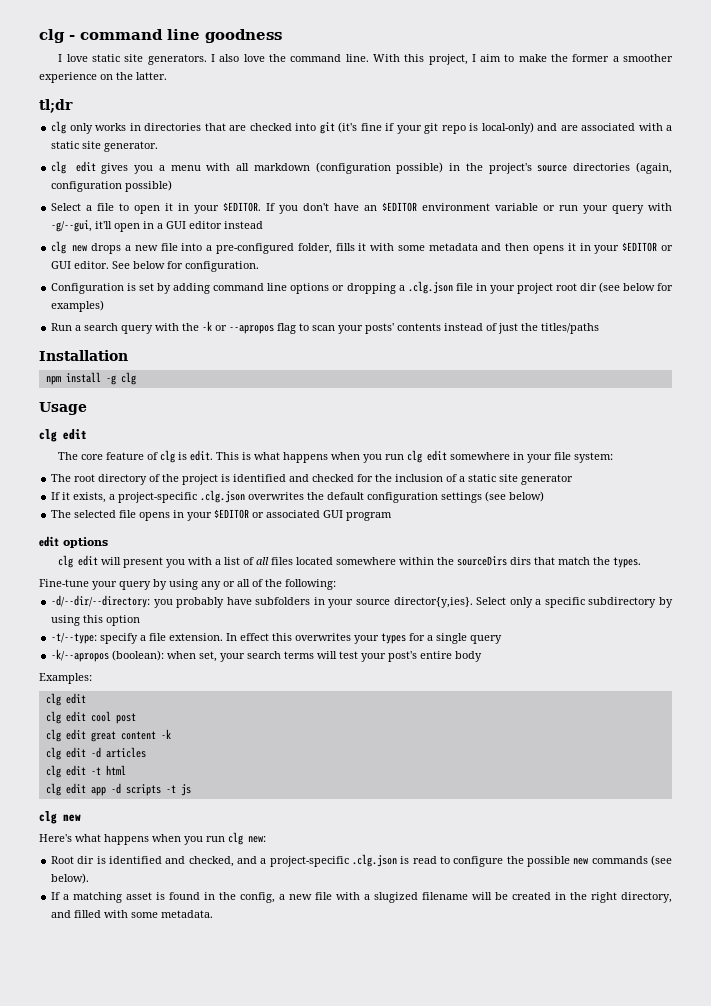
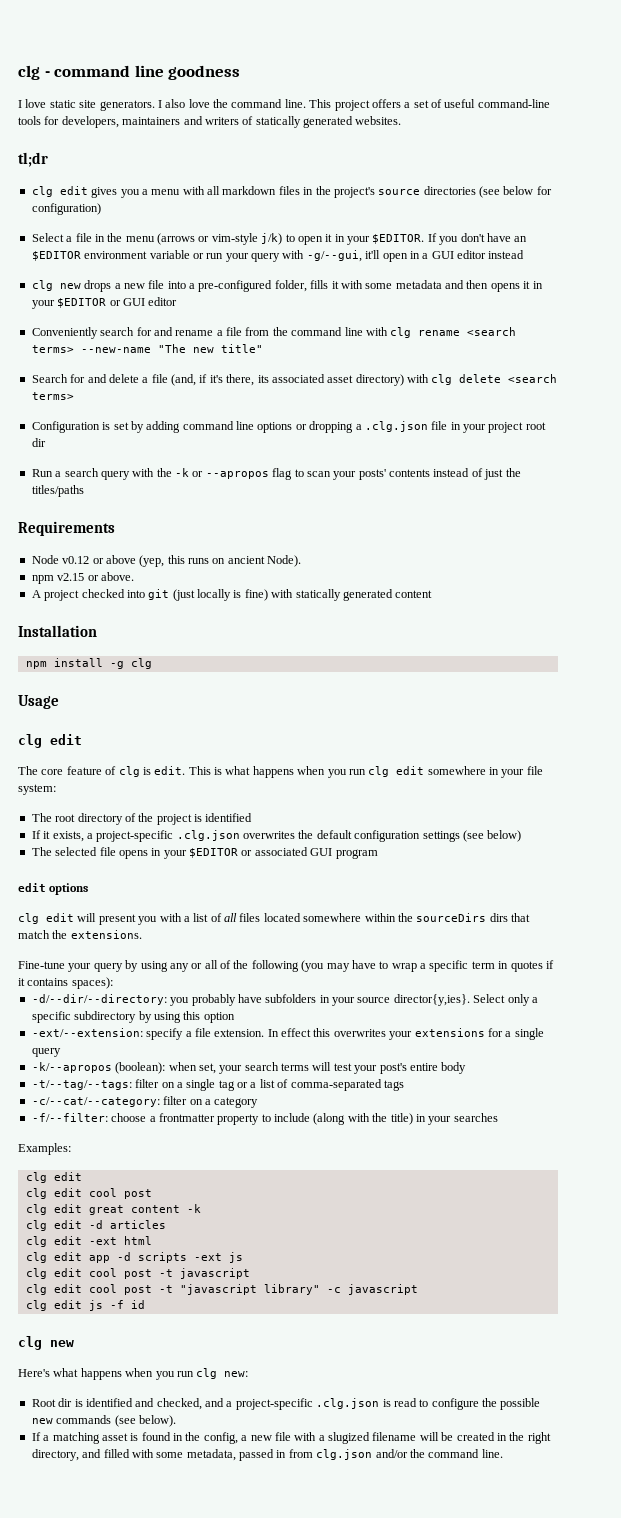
- With this project, I aim to make the former a smoother experience on the latter.
+ This project offers a set of useful command-line tools for developers, maintainers and writers of statically generated websites.
  tl;dr
- clg only works in directories that are checked into git (it's fine if your git repo is local-only) and are associated with a static site generator.
- clg edit gives you a menu with all markdown (configuration possible) in the project's source directories (again, configuration possible)
+ clg edit gives you a menu with all markdown files in the project's source directories (see below for configuration)
- Select a file to open it in your $EDITOR.
+ Select a file in the menu (arrows or vim-style j/k) to open it in your $EDITOR.
- clg new drops a new file into a pre-configured folder, fills it with some metadata and then opens it in your $EDITOR or GUI editor. See below for configuration.
+ clg new drops a new file into a pre-configured folder, fills it with some metadata and then opens it in your $EDITOR or GUI editor
+ Conveniently search for and rename a file from the command line with clg rename <search terms> --new-name "The new title"
+ Search for and delete a file (and, if it's there, its associated asset directory) with clg delete <search terms>
- Configuration is set by adding command line options or dropping a .clg.json file in your project root dir (see below for examples)
+ Configuration is set by adding command line options or dropping a .clg.json file in your project root dir
+ Requirements
+ Node v0.12 or above (yep, this runs on ancient Node).
+ npm v2.15 or above.
+ A project checked into git (just locally is fine) with statically generated content
- The root directory of the project is identified and checked for the inclusion of a static site generator
+ The root directory of the project is identified
- clg edit will present you with a list of all files located somewhere within the sourceDirs dirs that match the types.
+ clg edit will present you with a list of all files located somewhere within the sourceDirs dirs that match the extensions.
- Fine-tune your query by using any or all of the following:
+ Fine-tune your query by using any or all of the following (you may have to wrap a specific term in quotes if it contains spaces):
- -t/--type: specify a file extension.
+ -ext/--extension: specify a file extension.
- In effect this overwrites your types for a single query
+ In effect this overwrites your extensions for a single query
+ -t/--tag/--tags: filter on a single tag or a list of comma-separated tags
+ -c/--cat/--category: filter on a category
+ -f/--filter: choose a frontmatter property to include (along with the title) in your searches
- clg edit -t html
+ clg edit -ext html
- clg edit app -d scripts -t js
+ clg edit app -d scripts -ext js
+ clg edit cool post -t javascript
+ clg edit cool post -t "javascript library" -c javascript
+ clg edit js -f id
- If a matching asset is found in the config, a new file with a slugized filename will be created in the right directory, and filled with some metadata.
+ If a matching asset is found in the config, a new file with a slugized filename will be created in the right directory, and filled with some metadata, passed in from clg.json and/or the command line.

